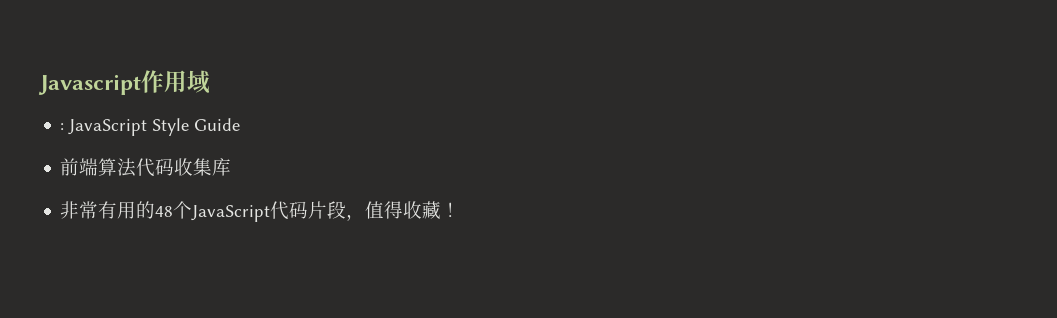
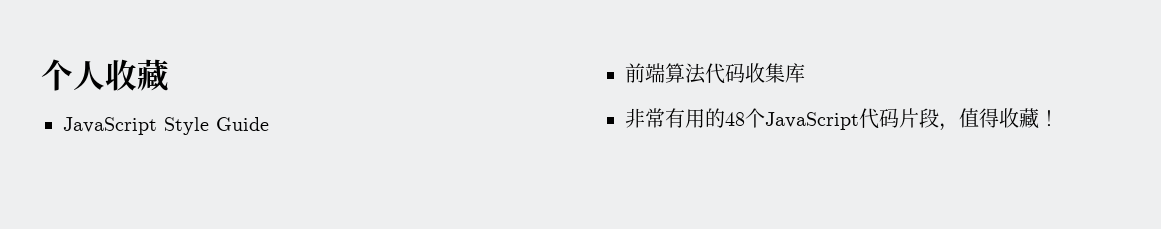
- Javascript作用域
- : JavaScript Style Guide
+ 个人收藏
+ JavaScript Style Guide

